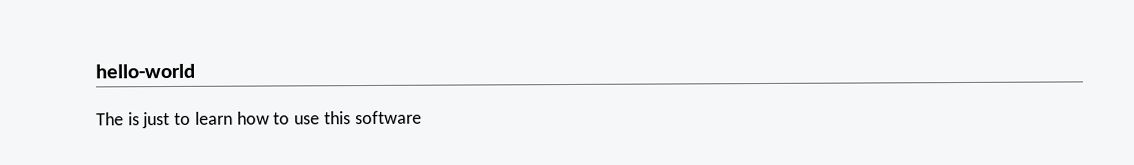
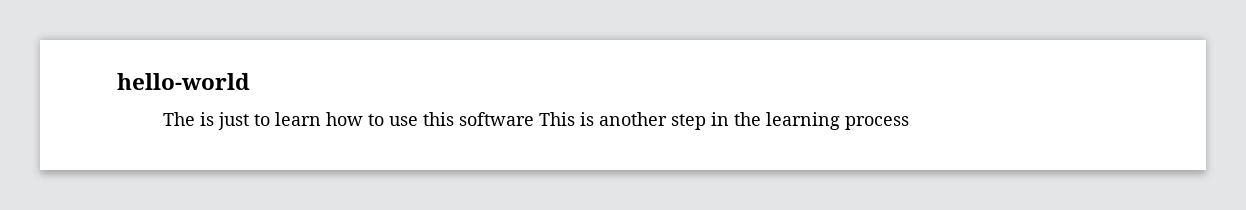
- The is just to learn how to use this software
+ The is just to learn how to use this software This is another step in the learning process

